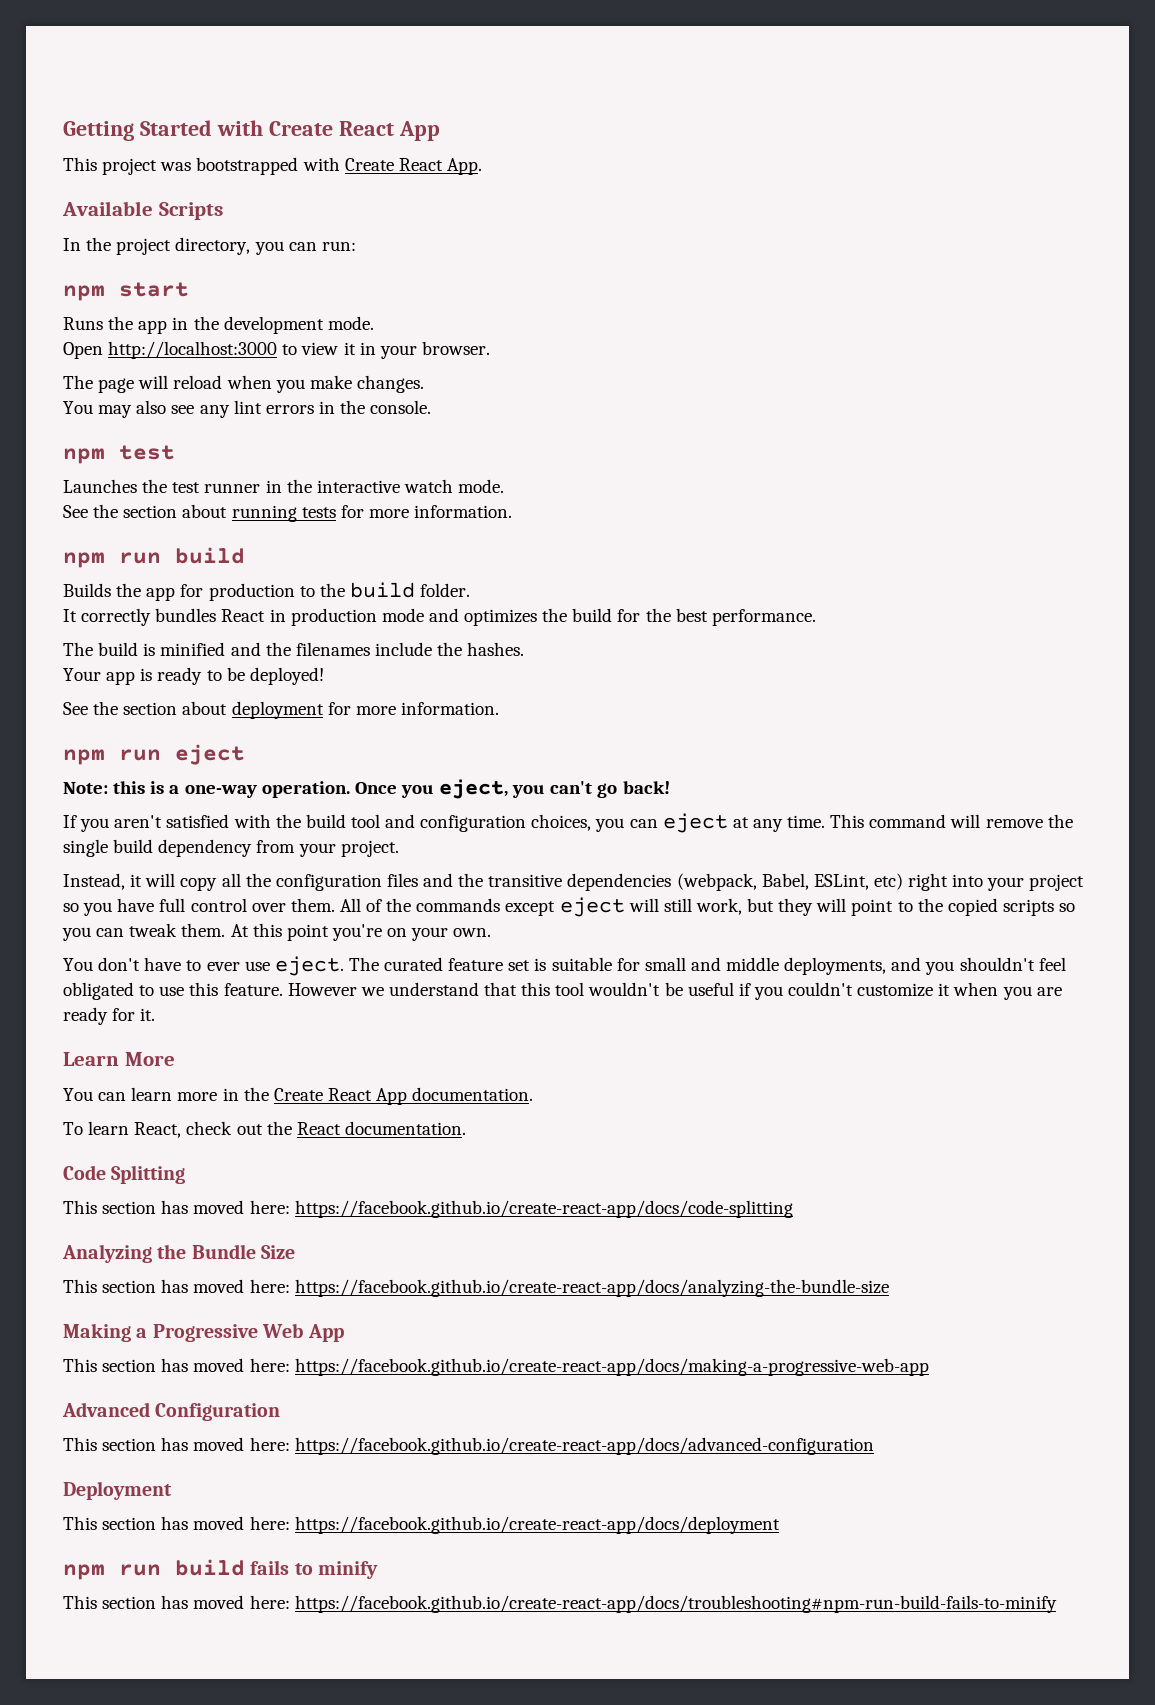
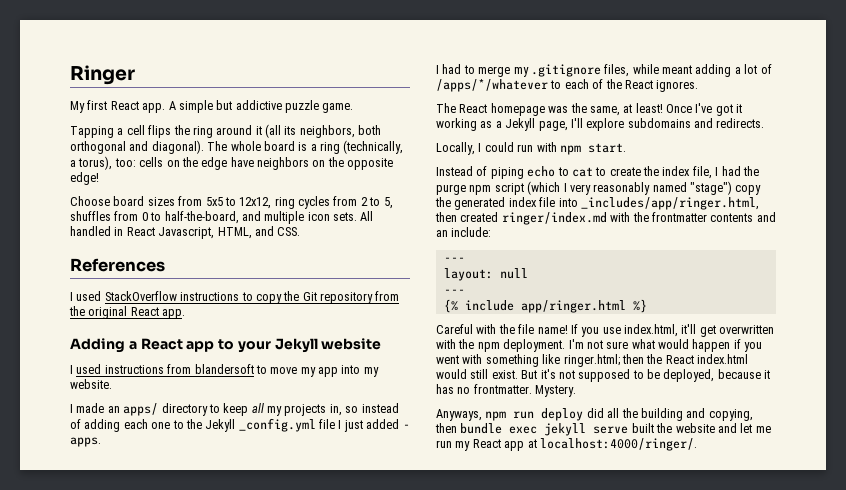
- Getting Started with Create React App
- This project was bootstrapped with Create React App.
- Available Scripts
- In the project directory, you can run:
- npm start
- Runs the app in the development mode.
- Open http://localhost:3000 to view it in your browser.
- The page will reload when you make changes.
- You may also see any lint errors in the console.
- npm test
- Launches the test runner in the interactive watch mode.
- See the section about running tests for more information.
- npm run build
- Builds the app for production to the build folder.
- It correctly bundles React in production mode and optimizes the build for the best performance.
- The build is minified and the filenames include the hashes.
- Your app is ready to be deployed!
- See the section about deployment for more information.
- npm run eject
- Note: this is a one-way operation. Once you eject, you can't go back!
- If you aren't satisfied with the build tool and configuration choices, you can eject at any time. This command will remove the single build dependency from your project.
- Instead, it will copy all the configuration files and the transitive dependencies (webpack, Babel, ESLint, etc) right into your project so you have full control over them. All of the commands except eject will still work, but they will point to the copied scripts so you can tweak them. At this point you're on your own.
- You don't have to ever use eject. The curated feature set is suitable for small and middle deployments, and you shouldn't feel obligated to use this feature. However we understand that this tool wouldn't be useful if you couldn't customize it when you are ready for it.
- Learn More
- You can learn more in the Create React App documentation.
- To learn React, check out the React documentation.
- Code Splitting
- This section has moved here: https://facebook.github.io/create-react-app/docs/code-splitting
- Analyzing the Bundle Size
- This section has moved here: https://facebook.github.io/create-react-app/docs/analyzing-the-bundle-size
- Making a Progressive Web App
- This section has moved here: https://facebook.github.io/create-react-app/docs/making-a-progressive-web-app
- Advanced Configuration
- This section has moved here: https://facebook.github.io/create-react-app/docs/advanced-configuration
- Deployment
- This section has moved here: https://facebook.github.io/create-react-app/docs/deployment
- npm run build fails to minify
- This section has moved here: https://facebook.github.io/create-react-app/docs/troubleshooting#npm-run-build-fails-to-minify
+ Ringer
+ My first React app. A simple but addictive puzzle game.
+ Tapping a cell flips the ring around it (all its neighbors, both orthogonal and diagonal). The whole board is a ring (technically, a torus), too: cells on the edge have neighbors on the opposite edge!
+ Choose board sizes from 5x5 to 12x12, ring cycles from 2 to 5, shuffles from 0 to half-the-board, and multiple icon sets. All handled in React Javascript, HTML, and CSS.
+ References
+ I used StackOverflow instructions to copy the Git repository from the original React app.
+ Adding a React app to your Jekyll website
+ I used instructions from blandersoft to move my app into my website.
+ I made an apps/ directory to keep all my projects in, so instead of adding each one to the Jekyll _config.yml file I just added - apps.
+ I had to merge my .gitignore files, while meant adding a lot of /apps/*/whatever to each of the React ignores.
+ The React homepage was the same, at least! Once I've got it working as a Jekyll page, I'll explore subdomains and redirects.
+ Locally, I could run with npm start.
+ Instead of piping echo to cat to create the index file, I had the purge npm script (which I very reasonably named "stage") copy the generated index file into _includes/app/ringer.html, then created ringer/index.md with the frontmatter contents and an include:
+ ---
+ layout: null
+ ---
+ {% include app/ringer.html %}
+ Careful with the file name! If you use index.html, it'll get overwritten with the npm deployment. I'm not sure what would happen if you went with something like ringer.html; then the React index.html would still exist. But it's not supposed to be deployed, because it has no frontmatter. Mystery.
+ Anyways, npm run deploy did all the building and copying, then bundle exec jekyll serve built the website and let me run my React app at localhost:4000/ringer/.

